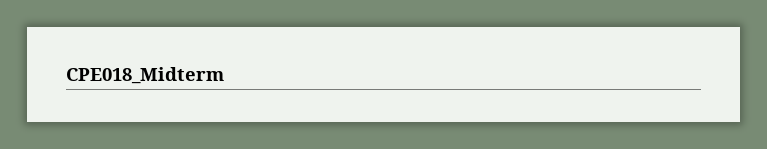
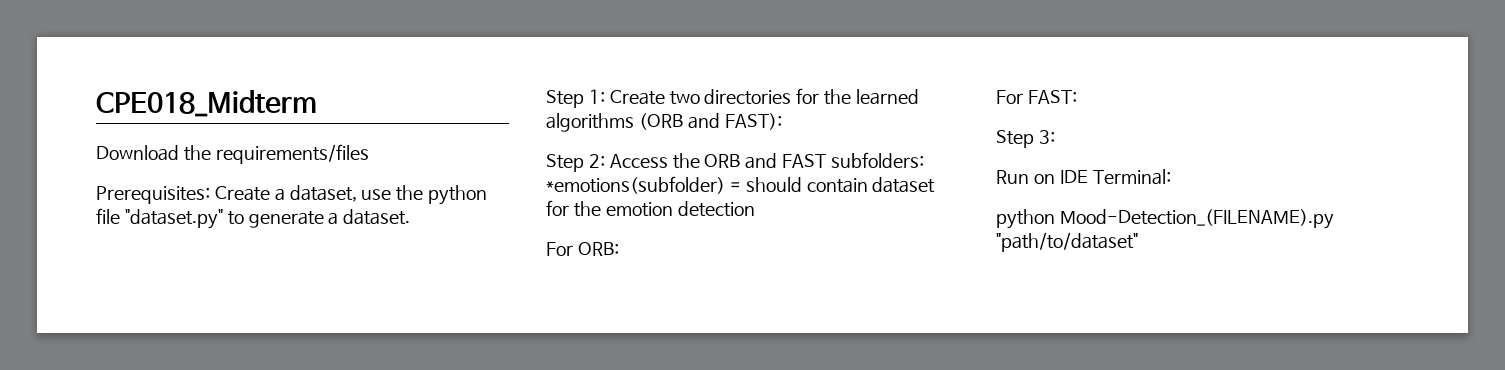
+ Download the requirements/files
+ Prerequisites: Create a dataset, use the python file "dataset.py" to generate a dataset.
+ Step 1: Create two directories for the learned algorithms (ORB and FAST):
+ Step 2: Access the ORB and FAST subfolders: *emotions(subfolder) = should contain dataset for the emotion detection
+ For ORB:
+ For FAST:
+ Step 3:
+ Run on IDE Terminal:
+ python Mood-Detection_(FILENAME).py "path/to/dataset"

